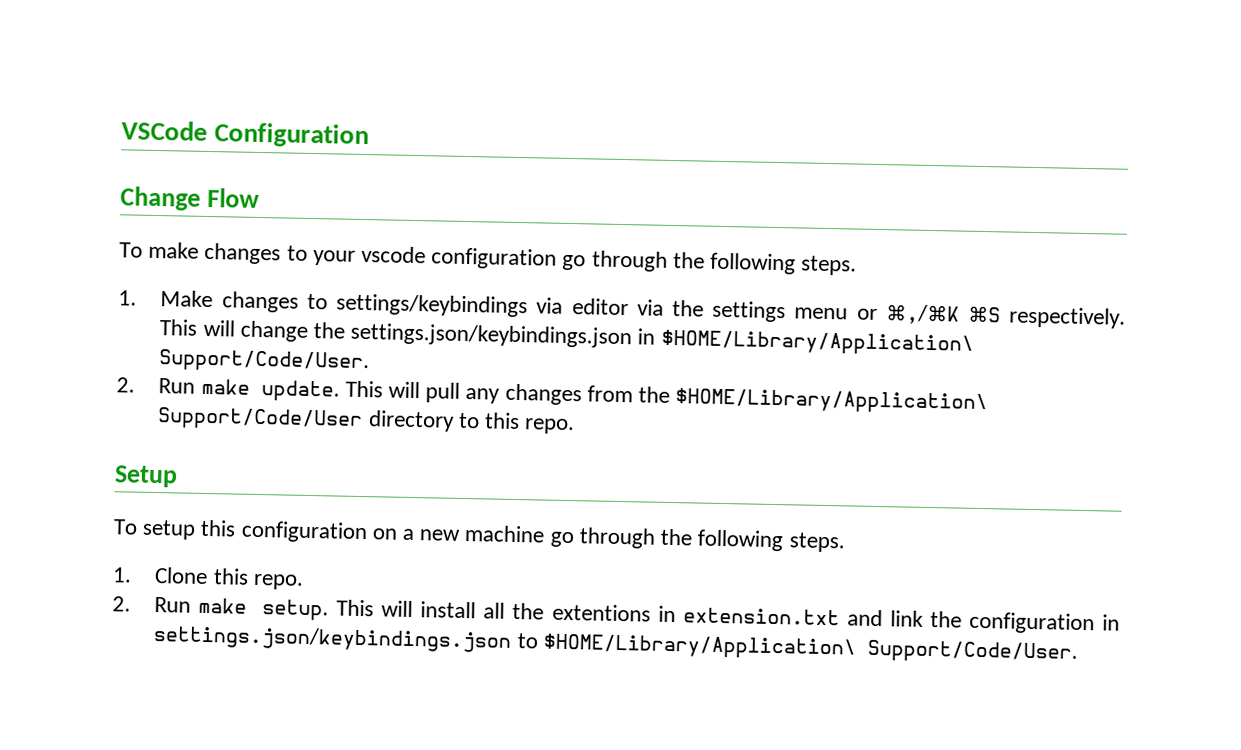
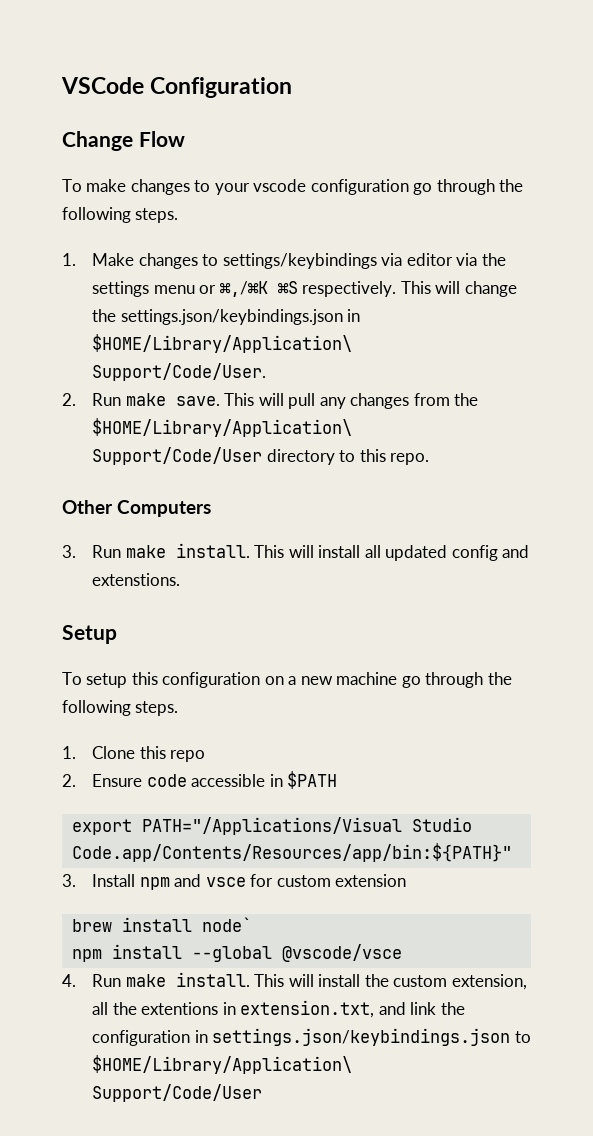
- 2. Run make update.
+ 2. Run make save.
+ Other Computers
+ 3. Run make install. This will install all updated config and extenstions.
- 1. Clone this repo.
- 2. Run make setup. This will install all the extentions in extension.txt and link the configuration in settings.json/keybindings.json to $HOME/Library/Application\ Support/Code/User.
+ 1. Clone this repo
+ 2. Ensure code accessible in $PATH
+ export PATH="/Applications/Visual Studio Code.app/Contents/Resources/app/bin:${PATH}"
+ 3. Install npm and vsce for custom extension
+ brew install node`
+ npm install --global @vscode/vsce
+ 4. Run make install. This will install the custom extension, all the extentions in extension.txt, and link the configuration in settings.json/keybindings.json to $HOME/Library/Application\ Support/Code/User

